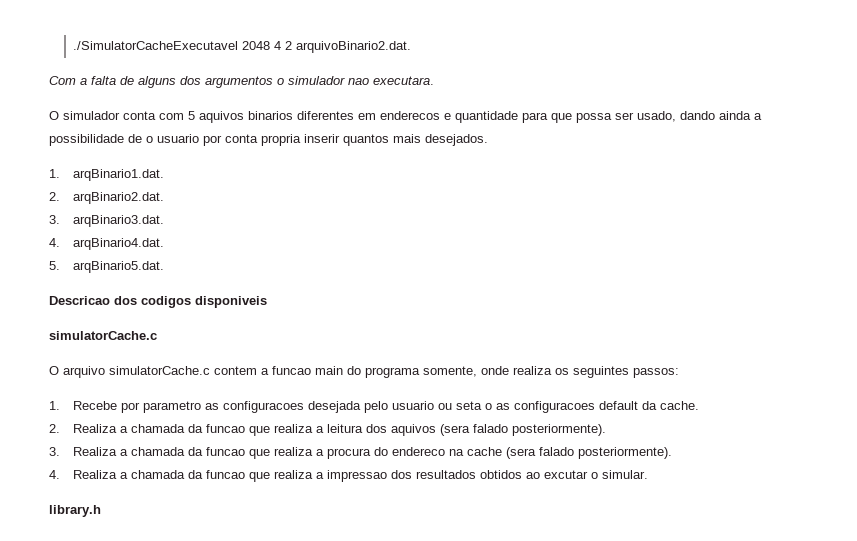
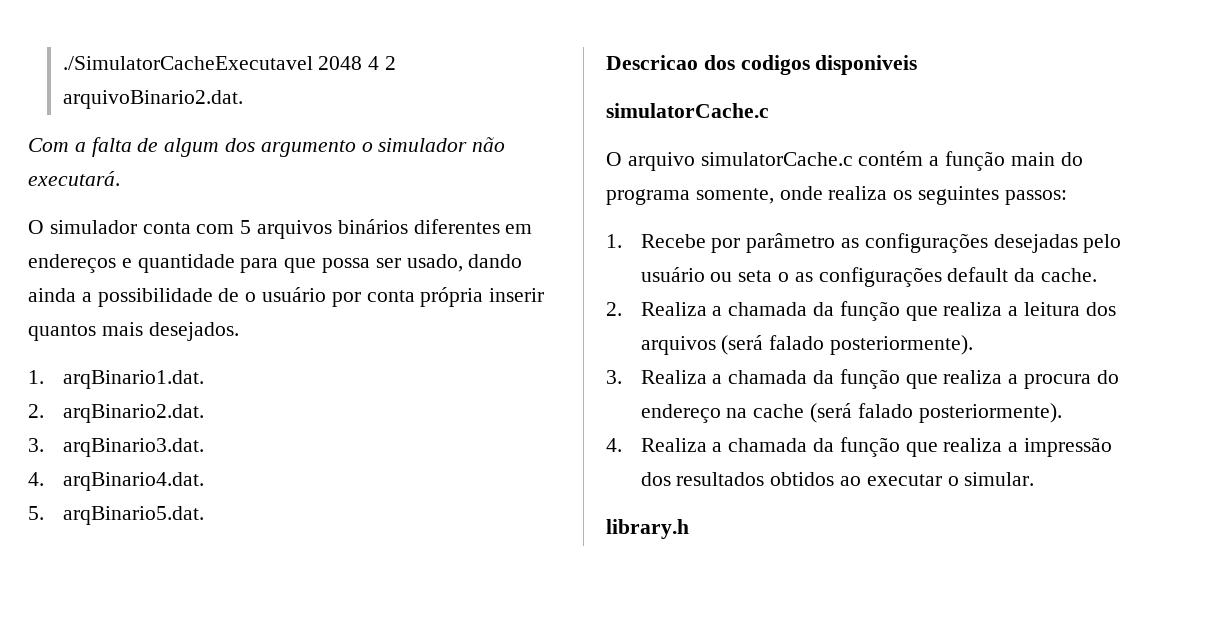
- Com a falta de alguns dos argumentos o simulador nao executara.
+ Com a falta de algum dos argumento o simulador não executará.
- O simulador conta com 5 aquivos binarios diferentes em enderecos e quantidade para que possa ser usado, dando ainda a possibilidade de o usuario por conta propria inserir quantos mais desejados.
+ O simulador conta com 5 arquivos binários diferentes em endereços e quantidade para que possa ser usado, dando ainda a possibilidade de o usuário por conta própria inserir quantos mais desejados.
- O arquivo simulatorCache.c contem a funcao main do programa somente, onde realiza os seguintes passos:
+ O arquivo simulatorCache.c contém a função main do programa somente, onde realiza os seguintes passos:
- 1. Recebe por parametro as configuracoes desejada pelo usuario ou seta o as configuracoes default da cache.
+ 1. Recebe por parâmetro as configurações desejadas pelo usuário ou seta o as configurações default da cache.
- 2. Realiza a chamada da funcao que realiza a leitura dos aquivos (sera falado posteriormente).
+ 2. Realiza a chamada da função que realiza a leitura dos arquivos (será falado posteriormente).
- 3. Realiza a chamada da funcao que realiza a procura do endereco na cache (sera falado posteriormente).
+ 3. Realiza a chamada da função que realiza a procura do endereço na cache (será falado posteriormente).
- 4. Realiza a chamada da funcao que realiza a impressao dos resultados obtidos ao excutar o simular.
+ 4. Realiza a chamada da função que realiza a impressão dos resultados obtidos ao executar o simular.

